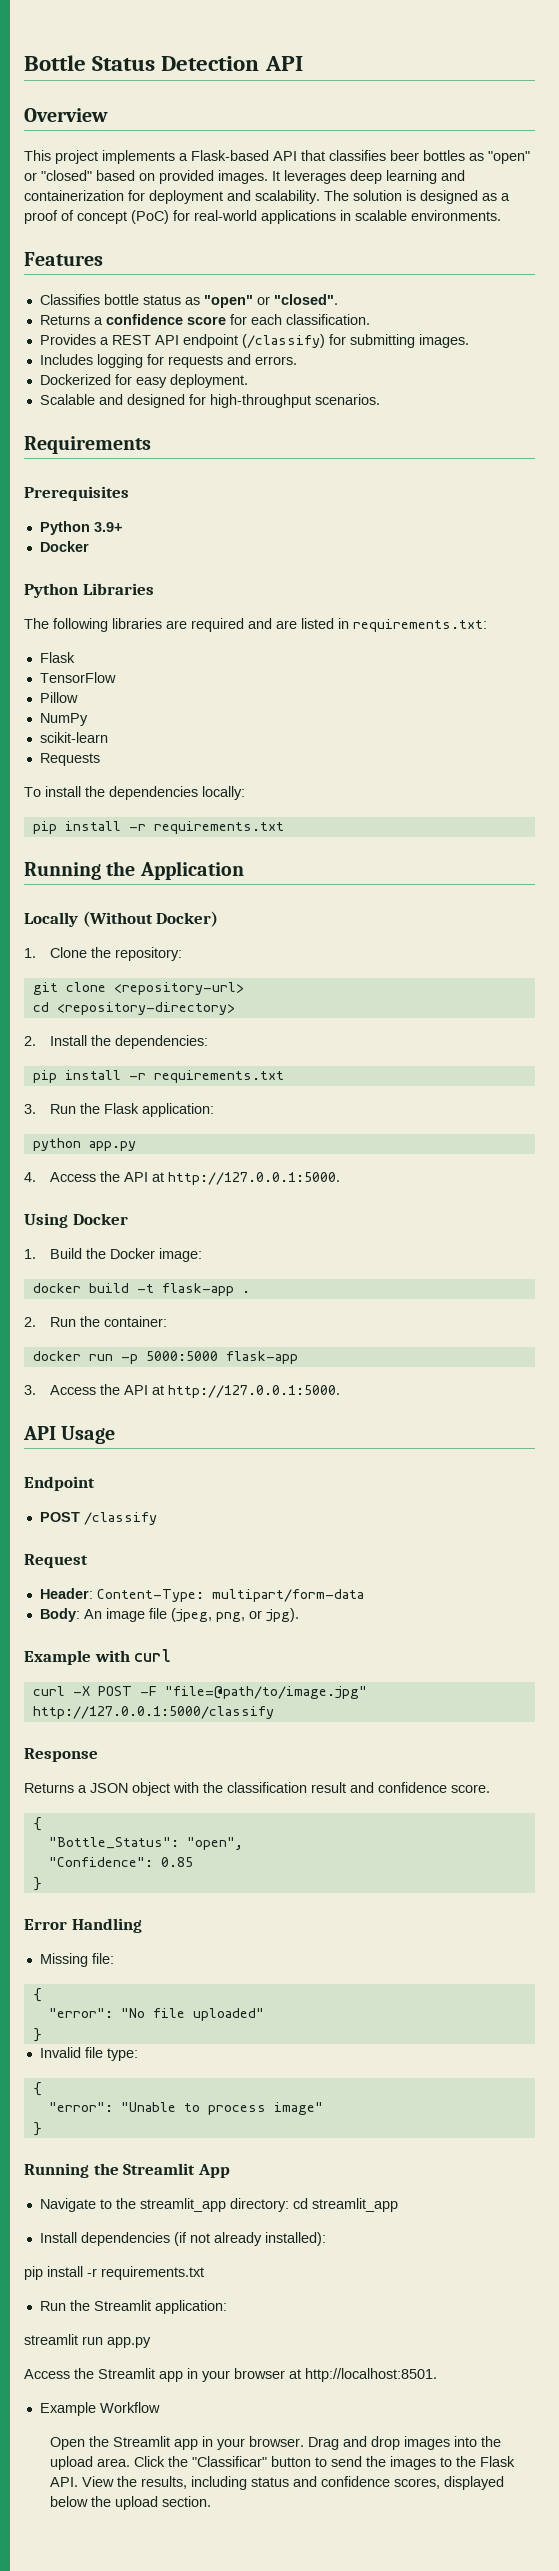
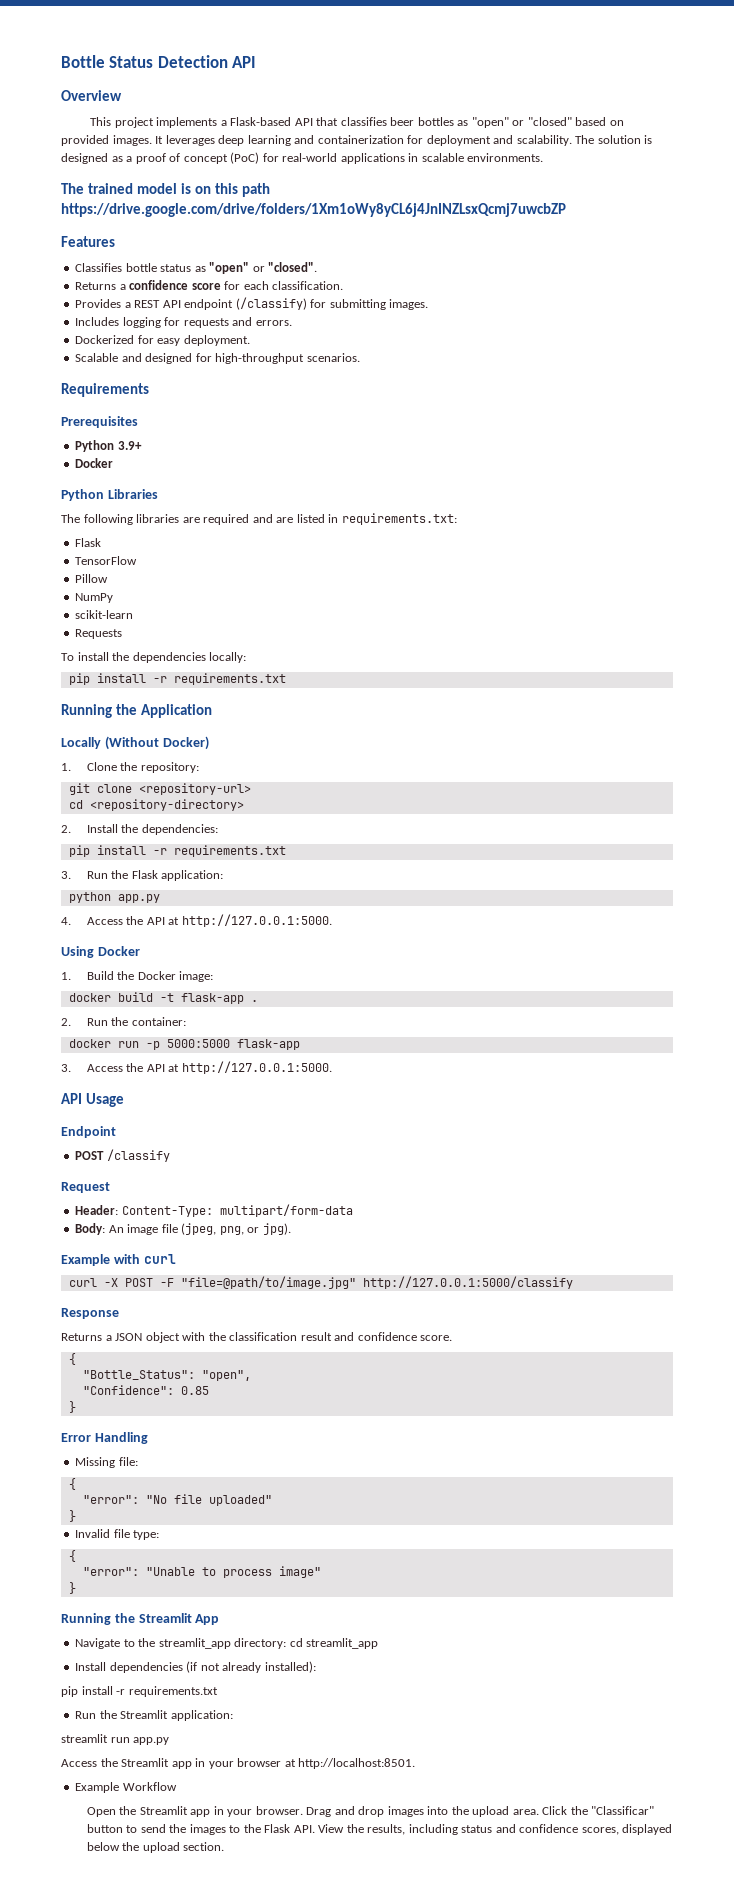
+ The trained model is on this path https://drive.google.com/drive/folders/1Xm1oWy8yCL6j4JnINZLsxQcmj7uwcbZP

